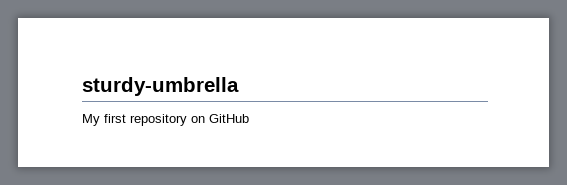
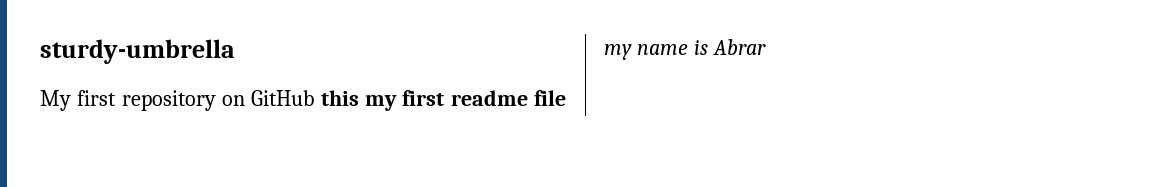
- My first repository on GitHub
+ My first repository on GitHub this my first readme file my name is Abrar

